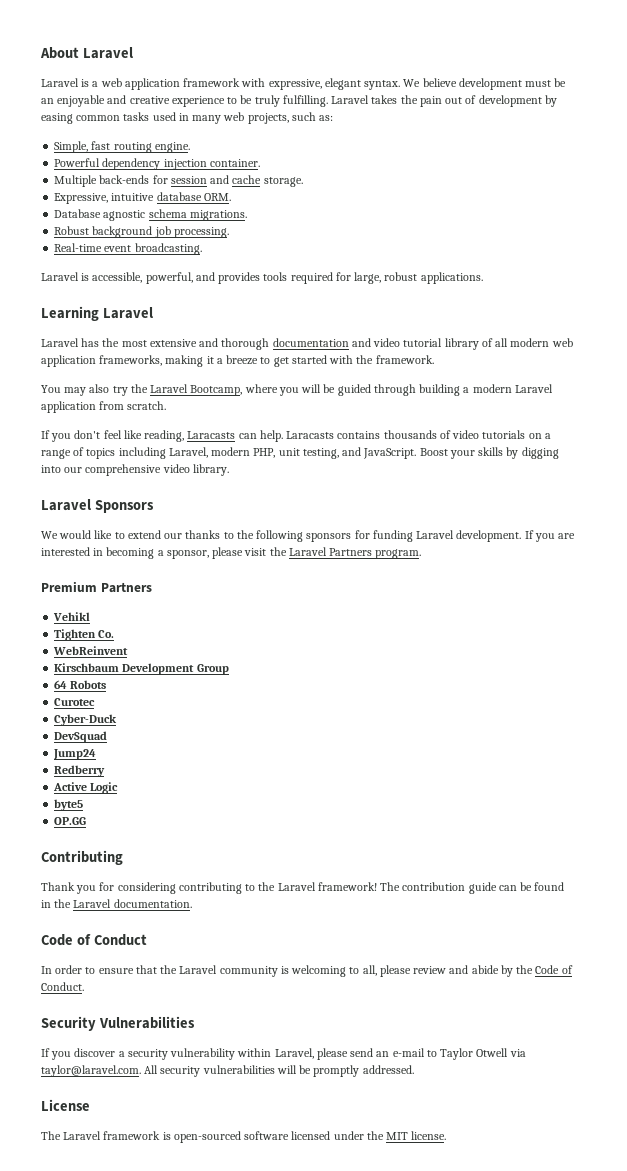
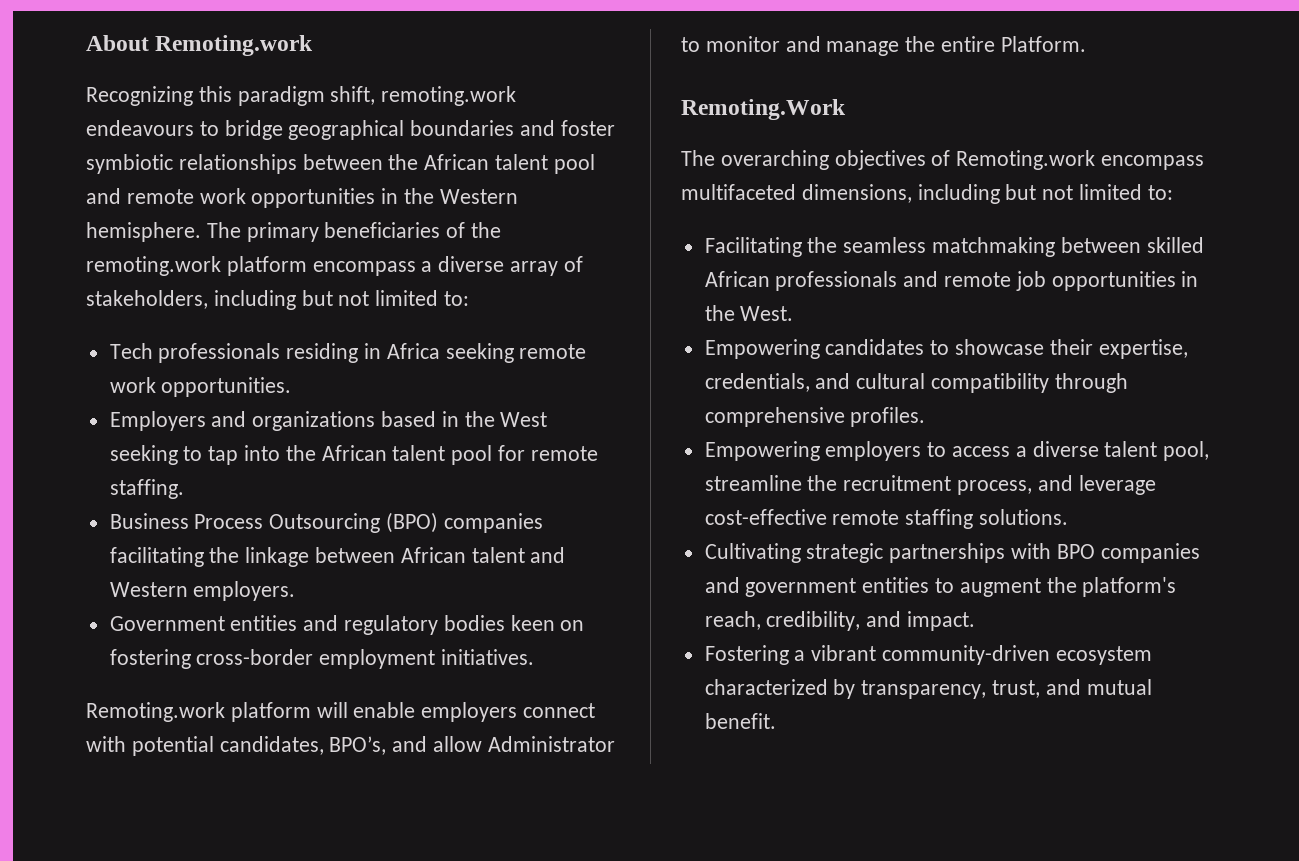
- About Laravel
- Laravel is a web application framework with expressive, elegant syntax. We believe development must be an enjoyable and creative experience to be truly fulfilling. Laravel takes the pain out of development by easing common tasks used in many web projects, such as:
- Simple, fast routing engine.
- Powerful dependency injection container.
- Multiple back-ends for session and cache storage.
- Expressive, intuitive database ORM.
- Database agnostic schema migrations.
- Robust background job processing.
- Real-time event broadcasting.
- Laravel is accessible, powerful, and provides tools required for large, robust applications.
- Learning Laravel
- Laravel has the most extensive and thorough documentation and video tutorial library of all modern web application frameworks, making it a breeze to get started with the framework.
- You may also try the Laravel Bootcamp, where you will be guided through building a modern Laravel application from scratch.
- If you don't feel like reading, Laracasts can help. Laracasts contains thousands of video tutorials on a range of topics including Laravel, modern PHP, unit testing, and JavaScript. Boost your skills by digging into our comprehensive video library.
- Laravel Sponsors
- We would like to extend our thanks to the following sponsors for funding Laravel development. If you are interested in becoming a sponsor, please visit the Laravel Partners program.
- Premium Partners
- Vehikl
- Tighten Co.
- WebReinvent
- Kirschbaum Development Group
- 64 Robots
- Curotec
- Cyber-Duck
- DevSquad
- Jump24
- Redberry
- Active Logic
- byte5
- OP.GG
- Contributing
- Thank you for considering contributing to the Laravel framework! The contribution guide can be found in the Laravel documentation.
- Code of Conduct
- In order to ensure that the Laravel community is welcoming to all, please review and abide by the Code of Conduct.
- Security Vulnerabilities
- If you discover a security vulnerability within Laravel, please send an e-mail to Taylor Otwell via taylor@laravel.com. All security vulnerabilities will be promptly addressed.
- License
- The Laravel framework is open-sourced software licensed under the MIT license.
+ About Remoting.work
+ Recognizing this paradigm shift, remoting.work endeavours to bridge geographical boundaries and foster symbiotic relationships between the African talent pool and remote work opportunities in the Western hemisphere. The primary beneficiaries of the remoting.work platform encompass a diverse array of stakeholders, including but not limited to:
+ Tech professionals residing in Africa seeking remote work opportunities.
+ Employers and organizations based in the West seeking to tap into the African talent pool for remote staffing.
+ Business Process Outsourcing (BPO) companies facilitating the linkage between African talent and Western employers.
+ Government entities and regulatory bodies keen on fostering cross-border employment initiatives.
+ Remoting.work platform will enable employers connect with potential candidates, BPO’s, and allow Administrator to monitor and manage the entire Platform.
+ Remoting.Work
+ The overarching objectives of Remoting.work encompass multifaceted dimensions, including but not limited to:
+ Facilitating the seamless matchmaking between skilled African professionals and remote job opportunities in the West.
+ Empowering candidates to showcase their expertise, credentials, and cultural compatibility through comprehensive profiles.
+ Empowering employers to access a diverse talent pool, streamline the recruitment process, and leverage cost-effective remote staffing solutions.
+ Cultivating strategic partnerships with BPO companies and government entities to augment the platform's reach, credibility, and impact.
+ Fostering a vibrant community-driven ecosystem characterized by transparency, trust, and mutual benefit.

